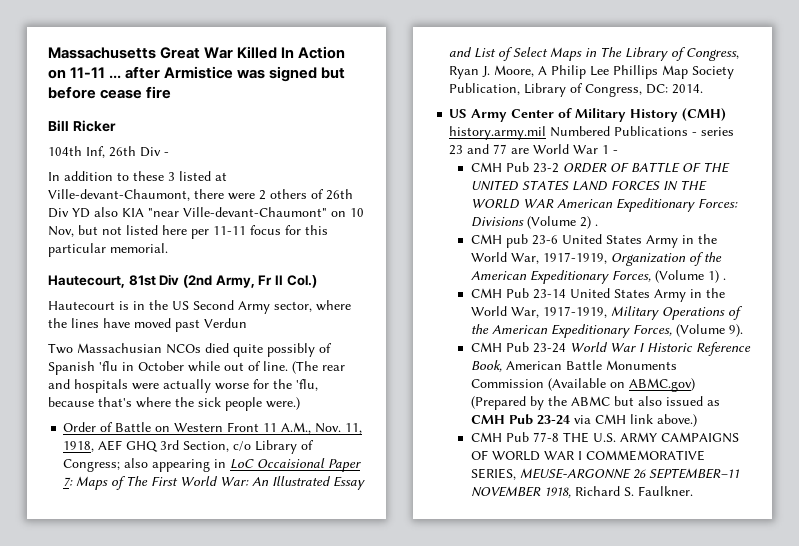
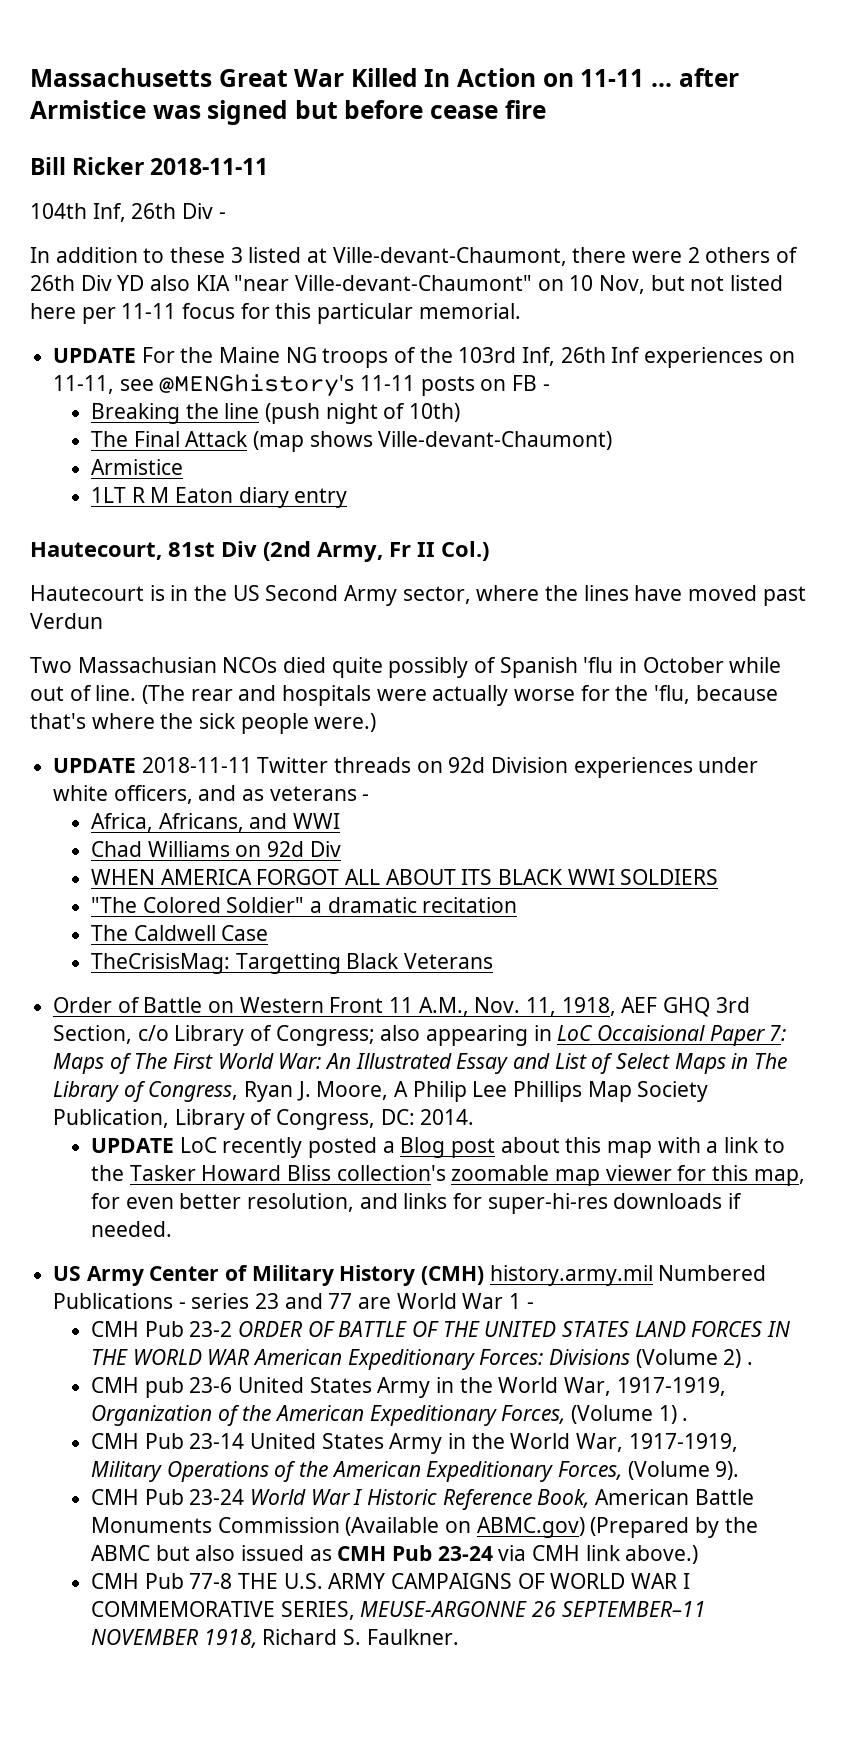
- Bill Ricker
+ Bill Ricker 2018-11-11
+ UPDATE For the Maine NG troops of the 103rd Inf, 26th Inf experiences on 11-11, see @MENGhistory's 11-11 posts on FB -
+ Breaking the line (push night of 10th)
+ The Final Attack (map shows Ville-devant-Chaumont)
+ Armistice
+ 1LT R M Eaton diary entry
+ UPDATE 2018-11-11 Twitter threads on 92d Division experiences under white officers, and as veterans -
+ Africa, Africans, and WWI
+ Chad Williams on 92d Div
+ WHEN AMERICA FORGOT ALL ABOUT ITS BLACK WWI SOLDIERS
+ "The Colored Soldier" a dramatic recitation
+ The Caldwell Case
+ TheCrisisMag: Targetting Black Veterans
+ UPDATE LoC recently posted a Blog post about this map with a link to the Tasker Howard Bliss collection's zoomable map viewer for this map, for even better resolution, and links for super-hi-res downloads if needed.

